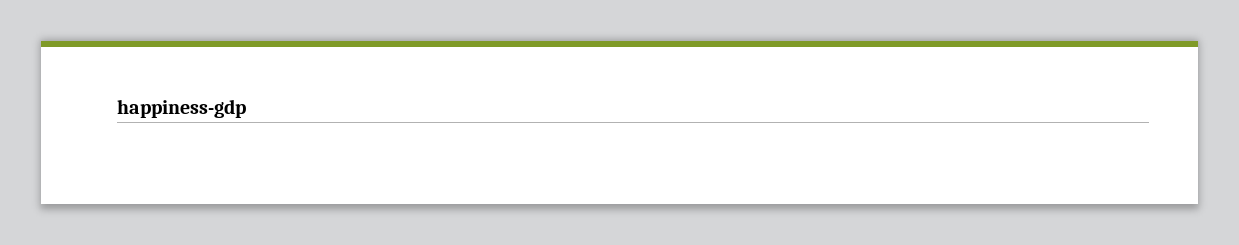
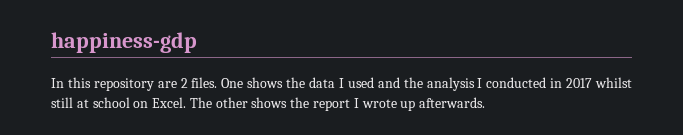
+ In this repository are 2 files. One shows the data I used and the analysis I conducted in 2017 whilst still at school on Excel. The other shows the report I wrote up afterwards.

